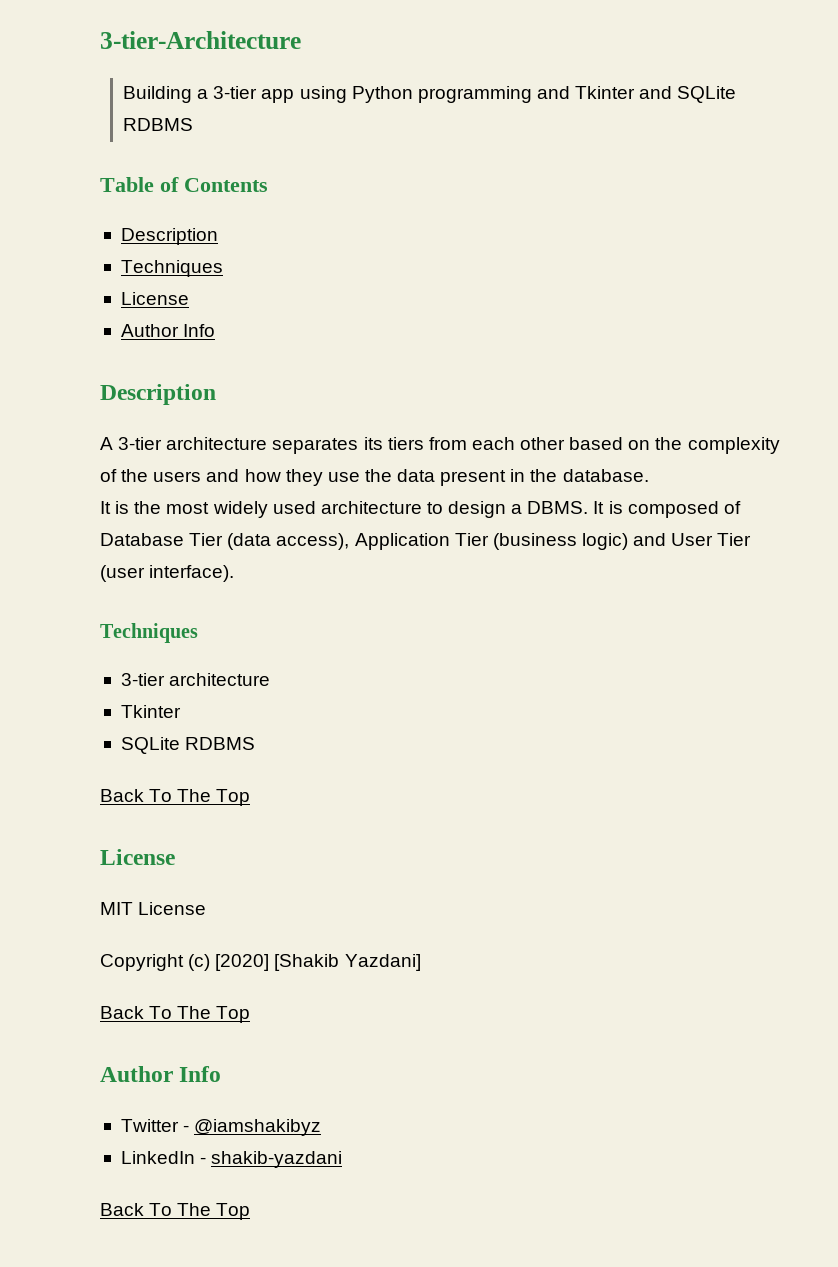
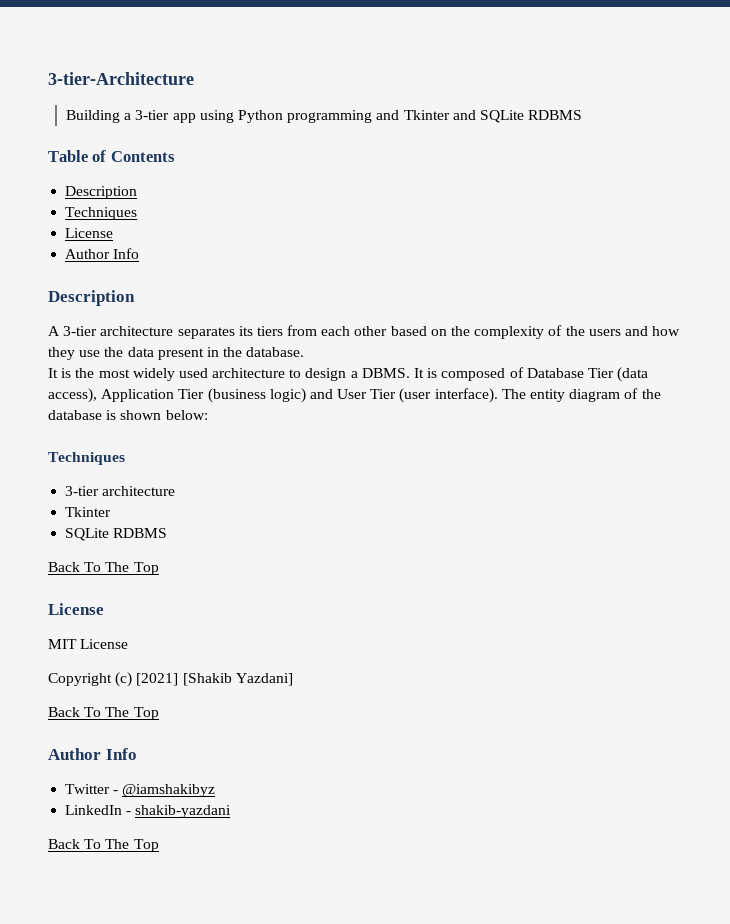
+ The entity diagram of the database is shown below:
- Copyright (c) [2020] [Shakib Yazdani]
+ Copyright (c) [2021] [Shakib Yazdani]

